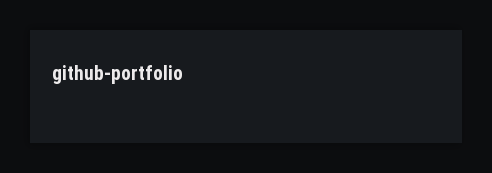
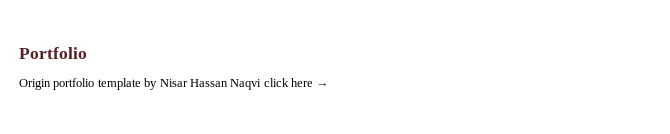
- github-portfolio
+ Portfolio
+ Origin portfolio template by Nisar Hassan Naqvi click here →

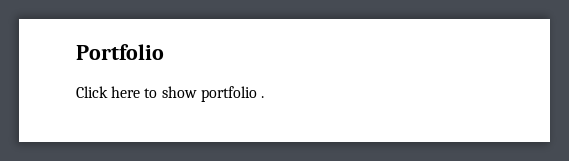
- Origin portfolio template by Nisar Hassan Naqvi click here →
+ Click here to show portfolio .

